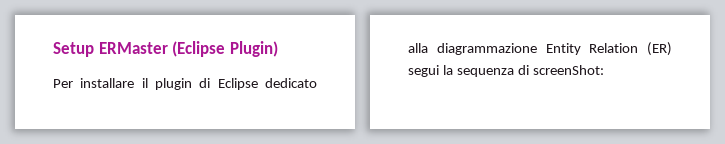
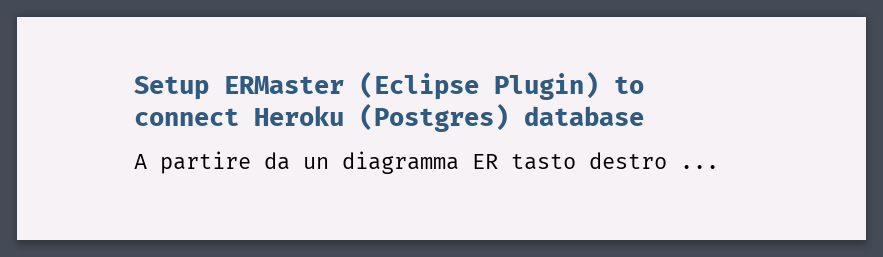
- Setup ERMaster (Eclipse Plugin)
- Per installare il plugin di Eclipse dedicato alla diagrammazione Entity Relation (ER) segui la sequenza di screenShot:
+ Setup ERMaster (Eclipse Plugin) to connect Heroku (Postgres) database
+ A partire da un diagramma ER tasto destro ...

